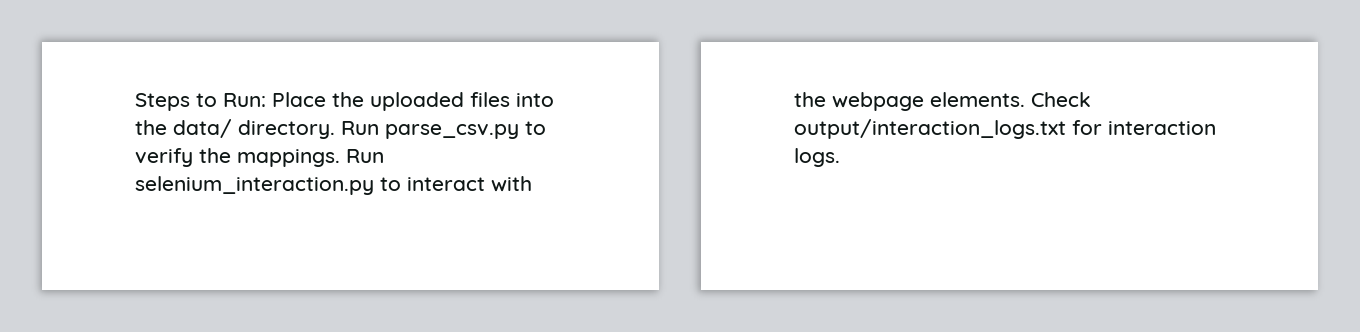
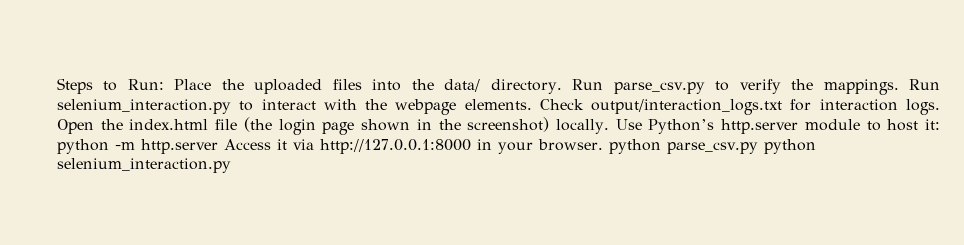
+ Open the index.html file (the login page shown in the screenshot) locally. Use Python’s http.server module to host it: python -m http.server Access it via http://127.0.0.1:8000 in your browser. python parse_csv.py python selenium_interaction.py

